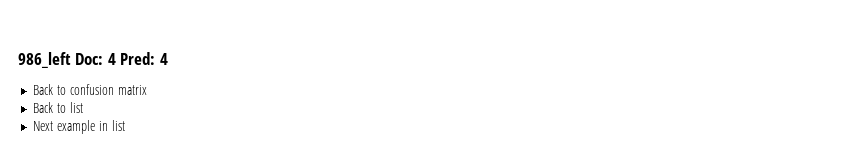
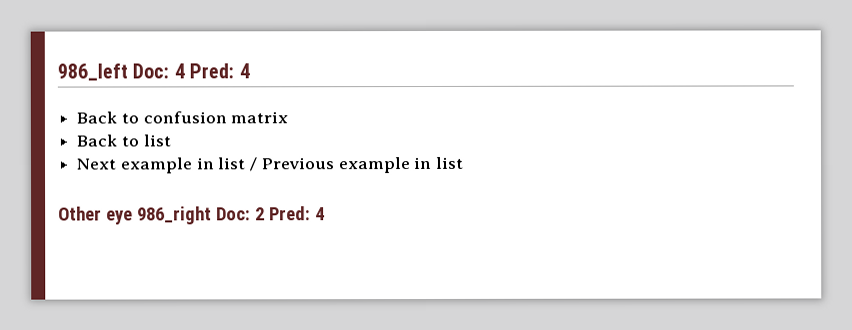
- Next example in list
+ Next example in list / Previous example in list
+ Other eye 986_right Doc: 2 Pred: 4

